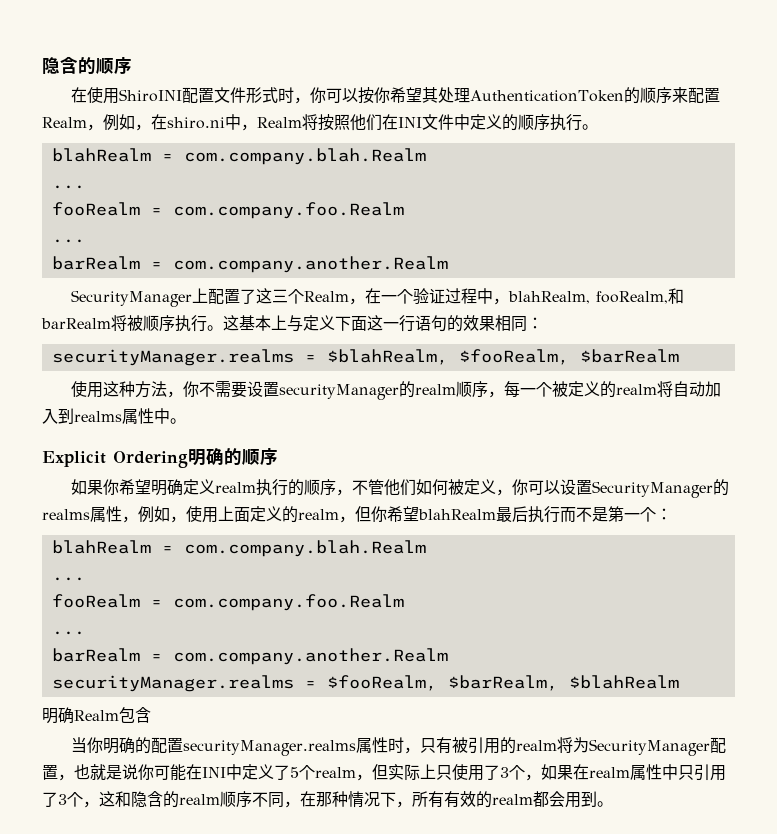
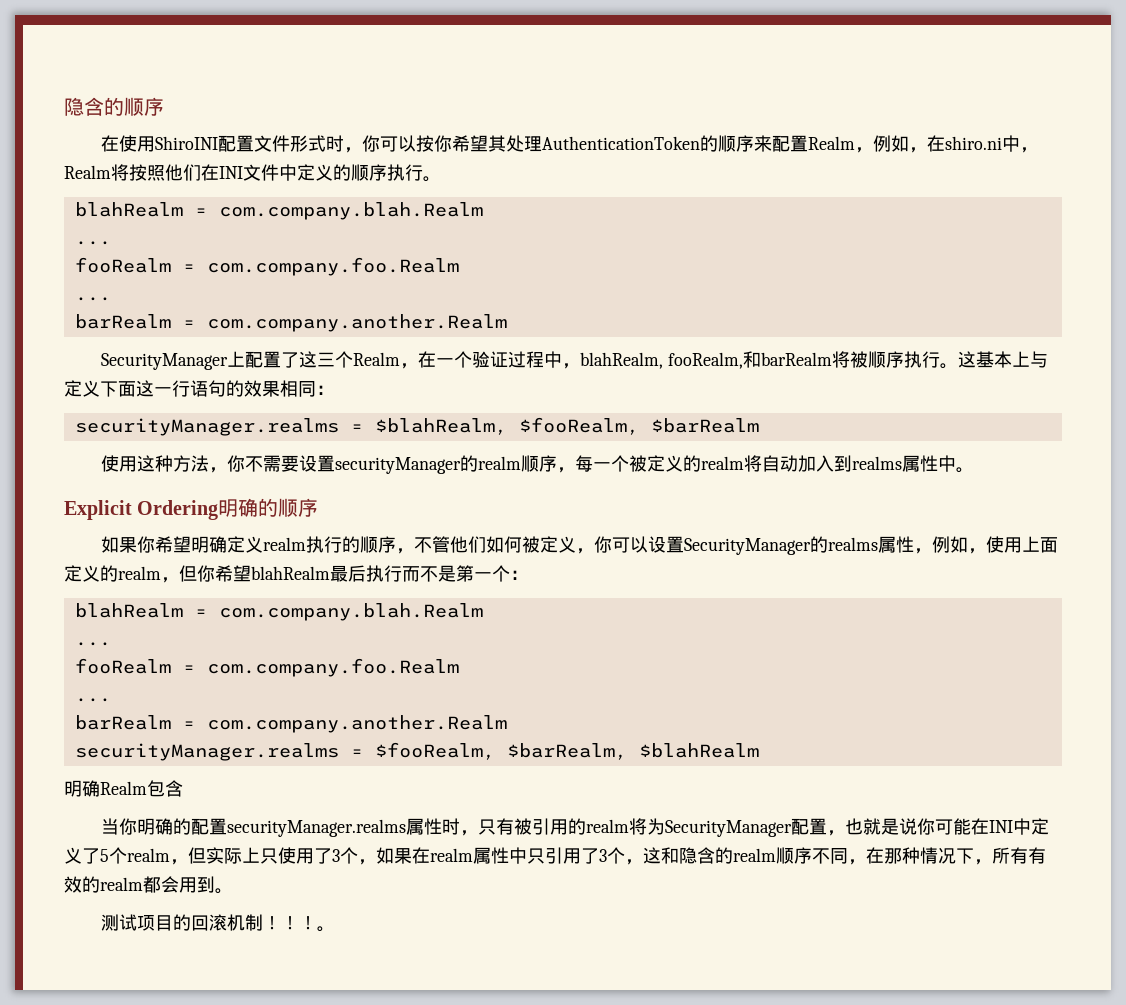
+ 测试项目的回滚机制！！！。

